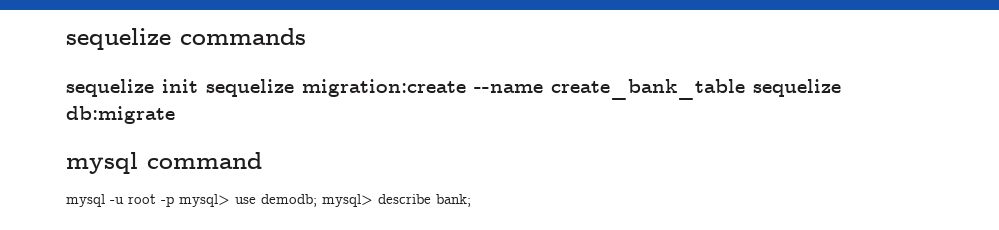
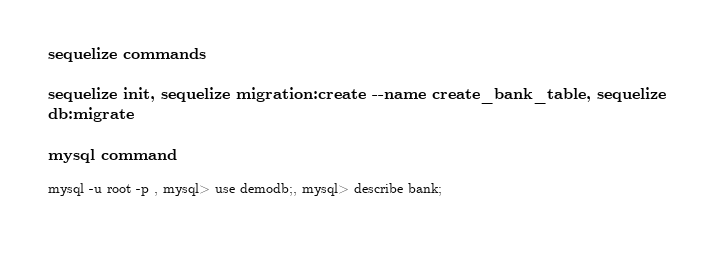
- sequelize init sequelize migration:create --name create_bank_table sequelize db:migrate
+ sequelize init, sequelize migration:create --name create_bank_table, sequelize db:migrate
- mysql -u root -p mysql> use demodb; mysql> describe bank;
+ mysql -u root -p , mysql> use demodb;, mysql> describe bank;

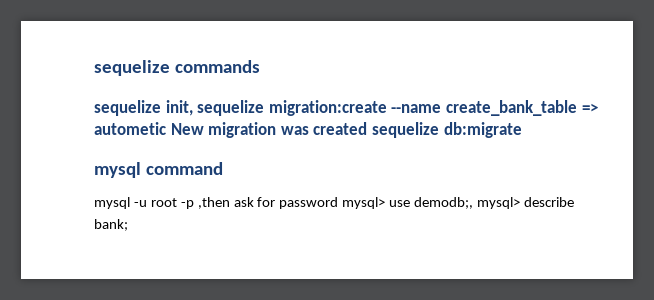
- sequelize init, sequelize migration:create --name create_bank_table, sequelize db:migrate
+ sequelize init, sequelize migration:create --name create_bank_table => autometic New migration was created sequelize db:migrate
- mysql -u root -p , mysql> use demodb;, mysql> describe bank;
+ mysql -u root -p ,then ask for password mysql> use demodb;, mysql> describe bank;

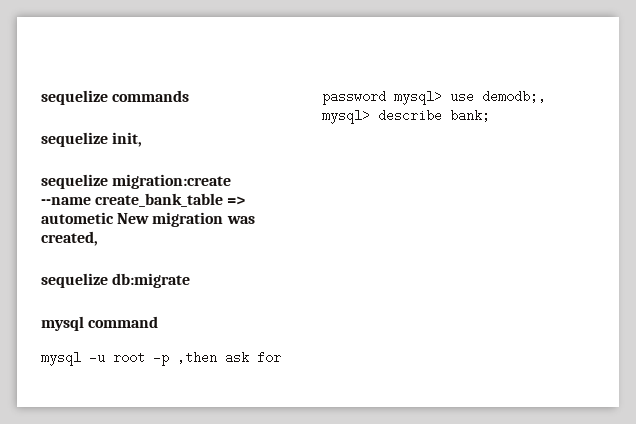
- sequelize init, sequelize migration:create --name create_bank_table => autometic New migration was created sequelize db:migrate
+ sequelize init,
+ sequelize migration:create --name create_bank_table => autometic New migration was created,
+ sequelize db:migrate

